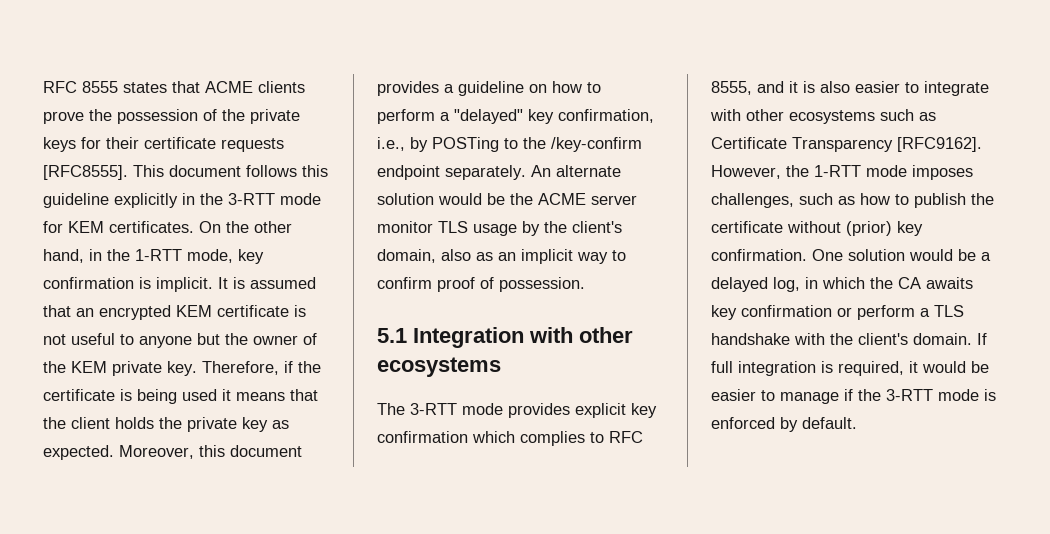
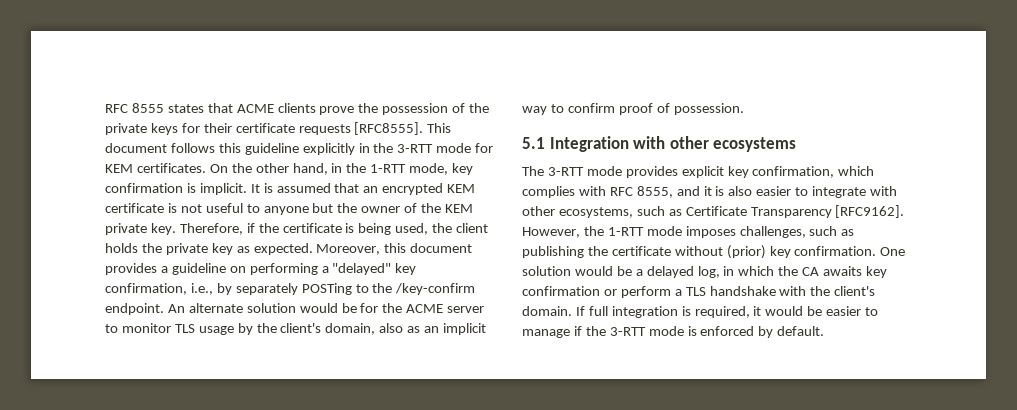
- Therefore, if the certificate is being used it means that the client holds the private key as expected.
+ Therefore, if the certificate is being used, the client holds the private key as expected.
- Moreover, this document provides a guideline on how to perform a "delayed" key confirmation, i.e., by POSTing to the /key-confirm endpoint separately.
+ Moreover, this document provides a guideline on performing a "delayed" key confirmation, i.e., by separately POSTing to the /key-confirm endpoint.
- An alternate solution would be the ACME server monitor TLS usage by the client's domain, also as an implicit way to confirm proof of possession.
+ An alternate solution would be for the ACME server to monitor TLS usage by the client's domain, also as an implicit way to confirm proof of possession.
- The 3-RTT mode provides explicit key confirmation which complies to RFC 8555, and it is also easier to integrate with other ecosystems such as Certificate Transparency [RFC9162].
+ The 3-RTT mode provides explicit key confirmation, which complies with RFC 8555, and it is also easier to integrate with other ecosystems, such as Certificate Transparency [RFC9162].
- However, the 1-RTT mode imposes challenges, such as how to publish the certificate without (prior) key confirmation.
+ However, the 1-RTT mode imposes challenges, such as publishing the certificate without (prior) key confirmation.

